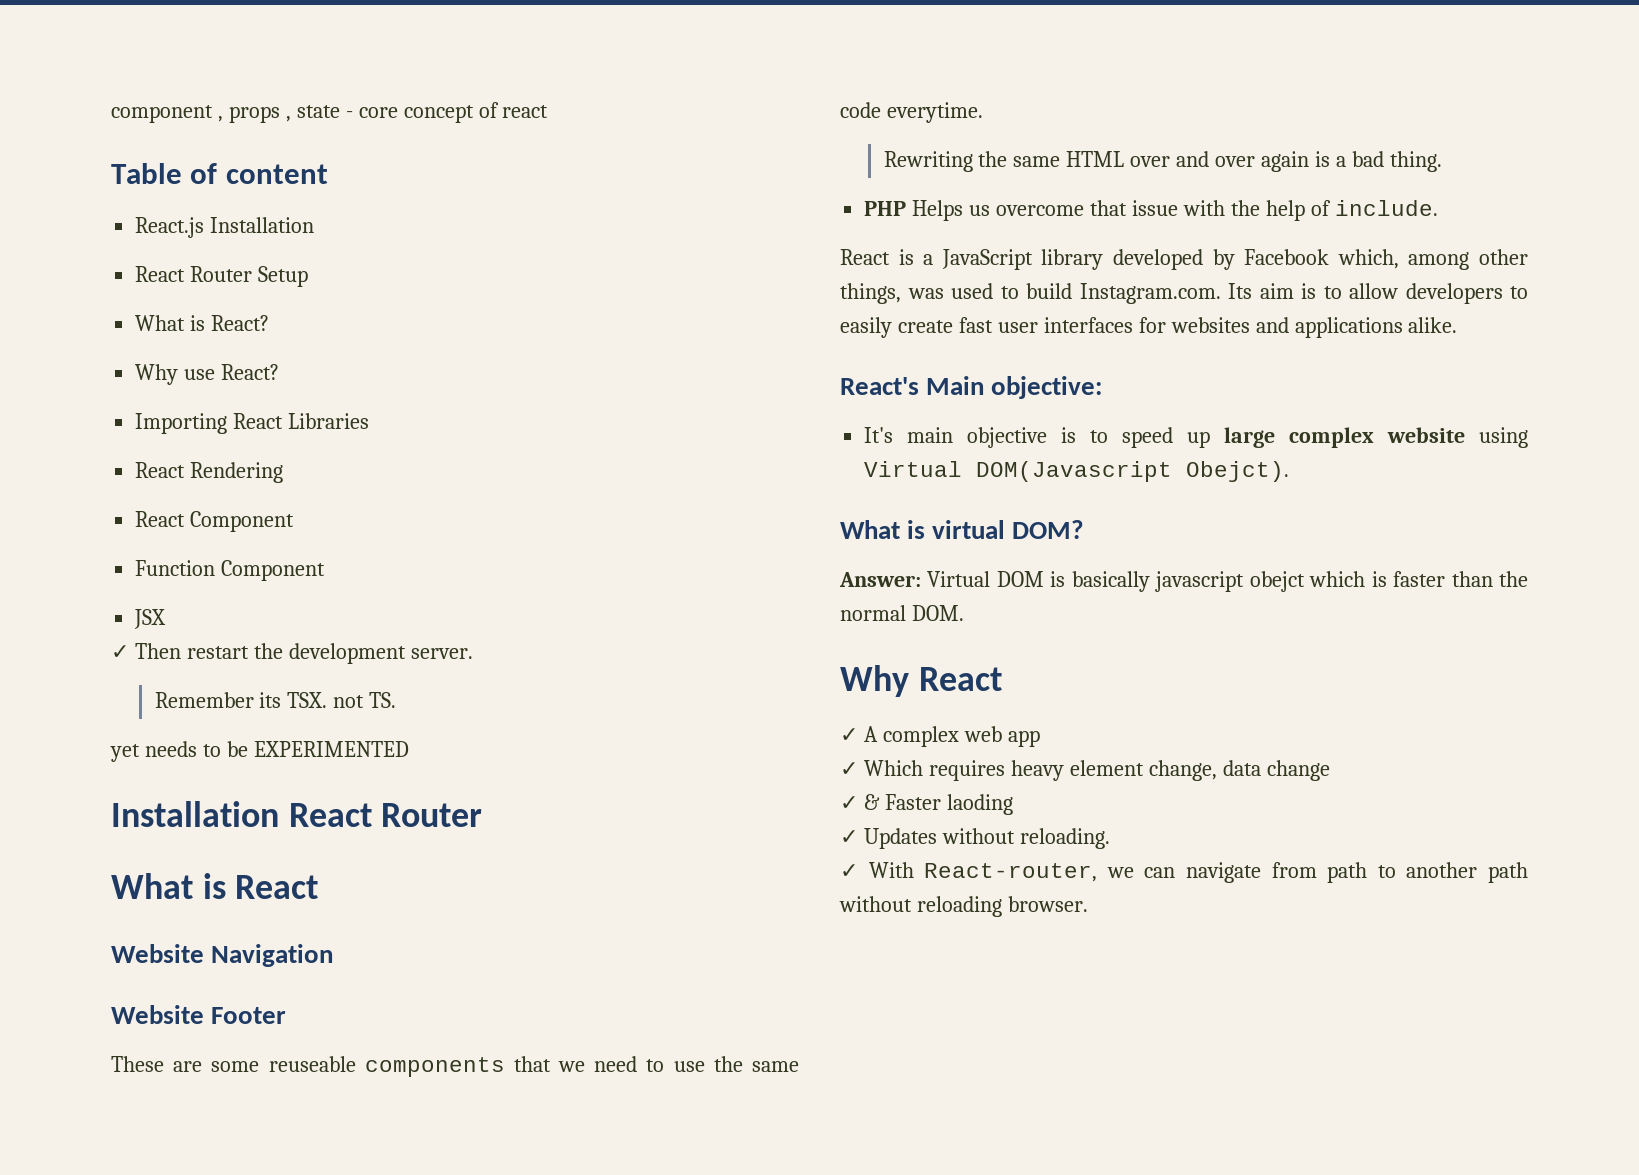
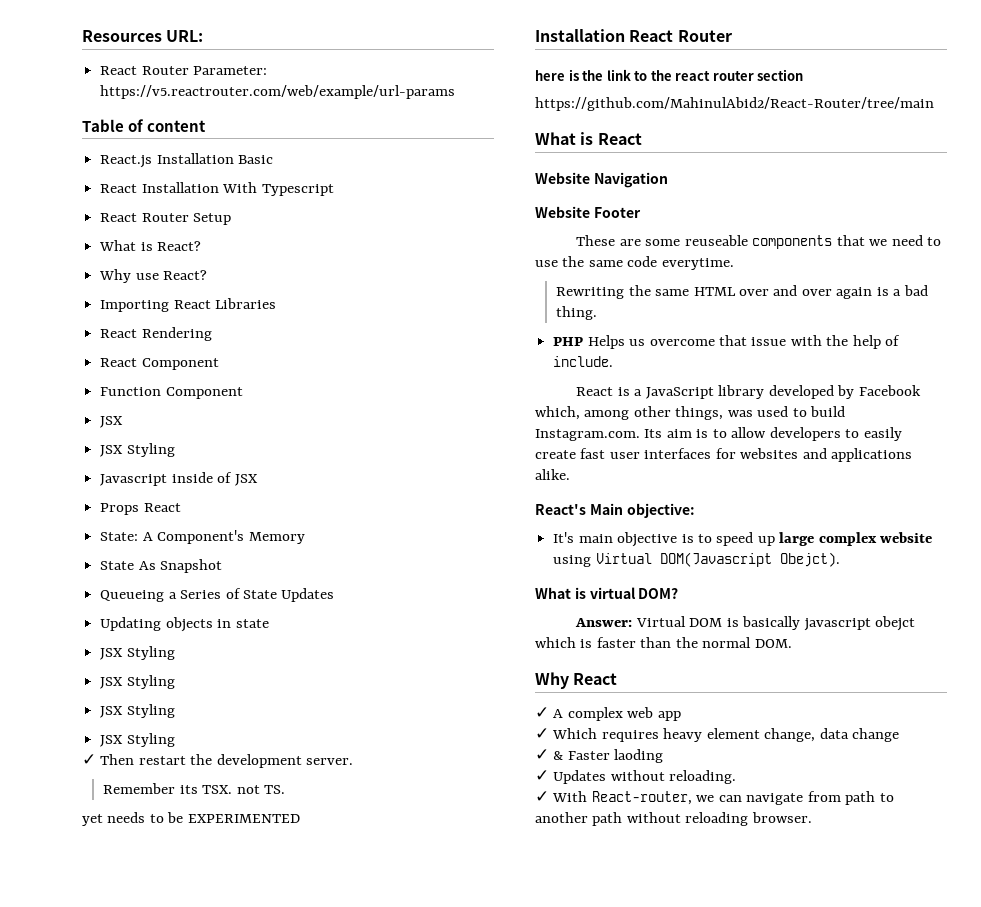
- component , props , state - core concept of react
+ Resources URL:
+ React Router Parameter: https://v5.reactrouter.com/web/example/url-params
- React.js Installation
+ React.js Installation Basic
+ React Installation With Typescript
  Function Component
  JSX
+ JSX Styling
+ Javascript inside of JSX
+ Props React
+ State: A Component's Memory
+ State As Snapshot
+ Queueing a Series of State Updates
+ Updating objects in state
+ JSX Styling
+ JSX Styling
+ JSX Styling
+ JSX Styling
+ here is the link to the react router section
+ https://github.com/MahinulAbid2/React-Router/tree/main

